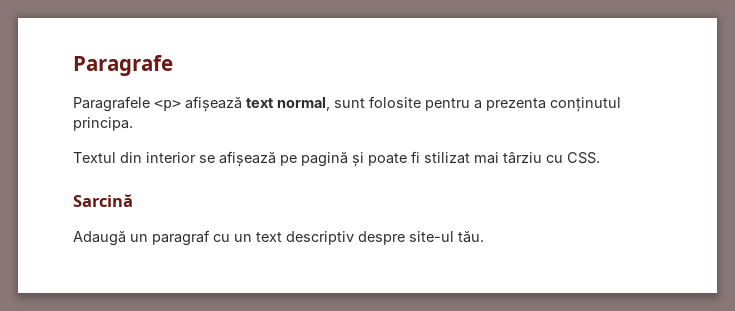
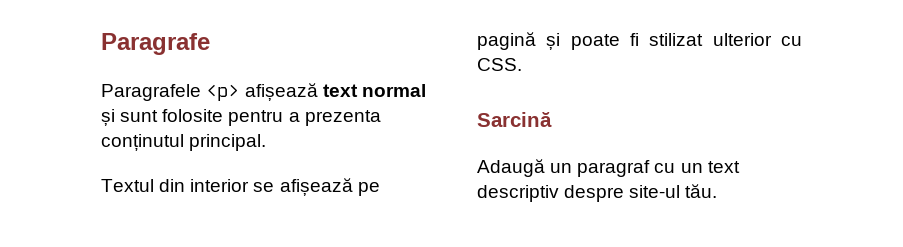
- Paragrafele <p> afișează text normal, sunt folosite pentru a prezenta conținutul principa.
+ Paragrafele <p> afișează text normal și sunt folosite pentru a prezenta conținutul principal.
- Textul din interior se afișează pe pagină și poate fi stilizat mai târziu cu CSS.
+ Textul din interior se afișează pe pagină și poate fi stilizat ulterior cu CSS.

